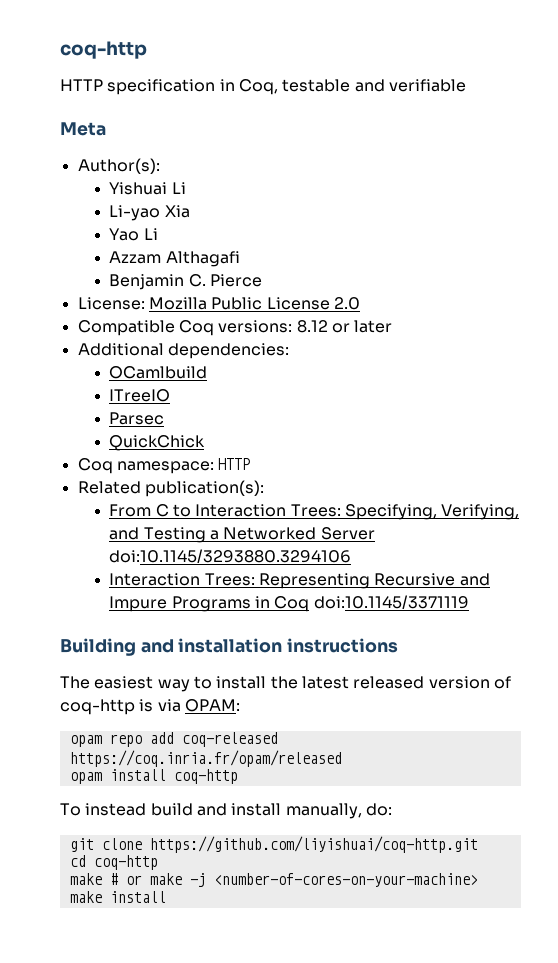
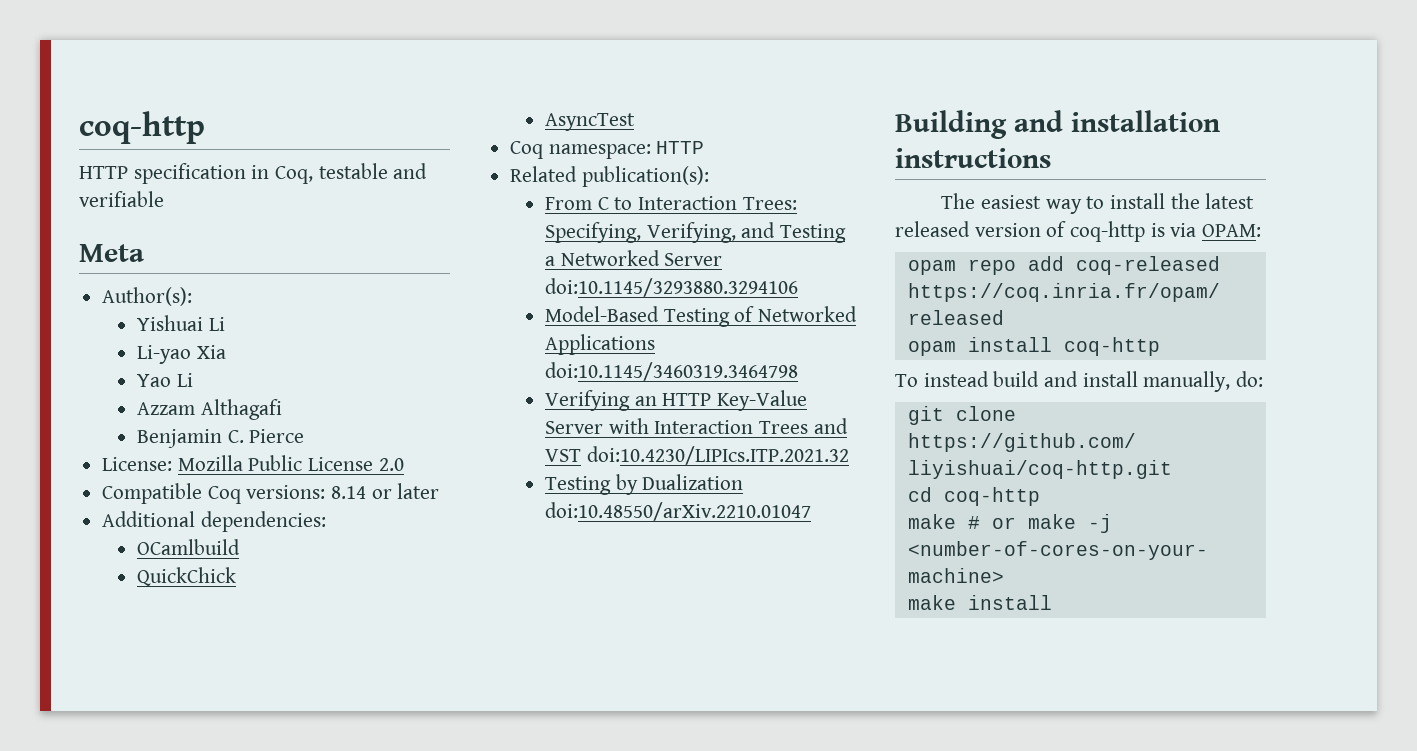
- Compatible Coq versions: 8.12 or later
+ Compatible Coq versions: 8.14 or later
- ITreeIO
- Parsec
  QuickChick
+ AsyncTest
- Interaction Trees: Representing Recursive and Impure Programs in Coq doi:10.1145/3371119
+ Model-Based Testing of Networked Applications doi:10.1145/3460319.3464798
+ Verifying an HTTP Key-Value Server with Interaction Trees and VST doi:10.4230/LIPIcs.ITP.2021.32
+ Testing by Dualization doi:10.48550/arXiv.2210.01047

